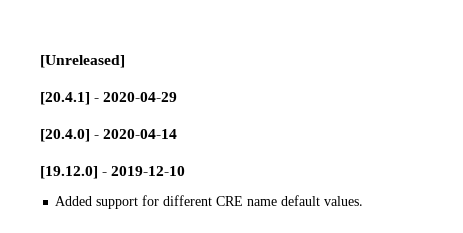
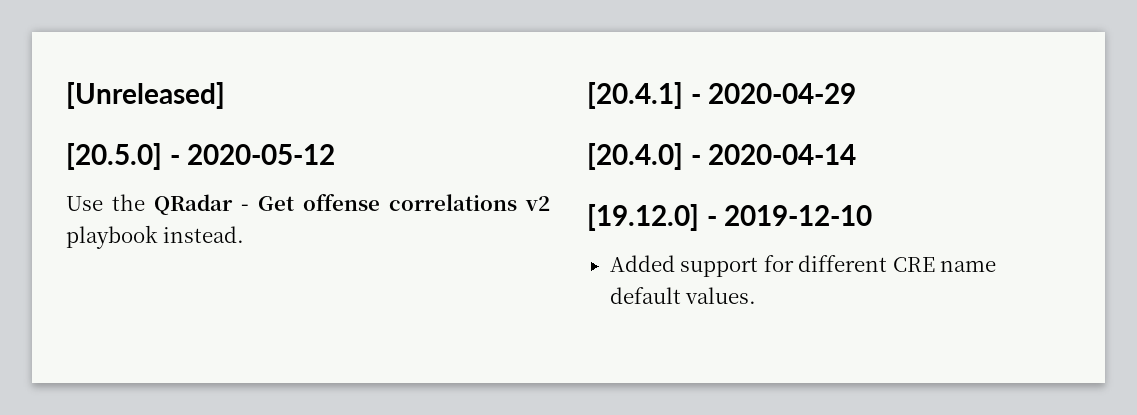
+ [20.5.0] - 2020-05-12
+ Use the QRadar - Get offense correlations v2 playbook instead.

